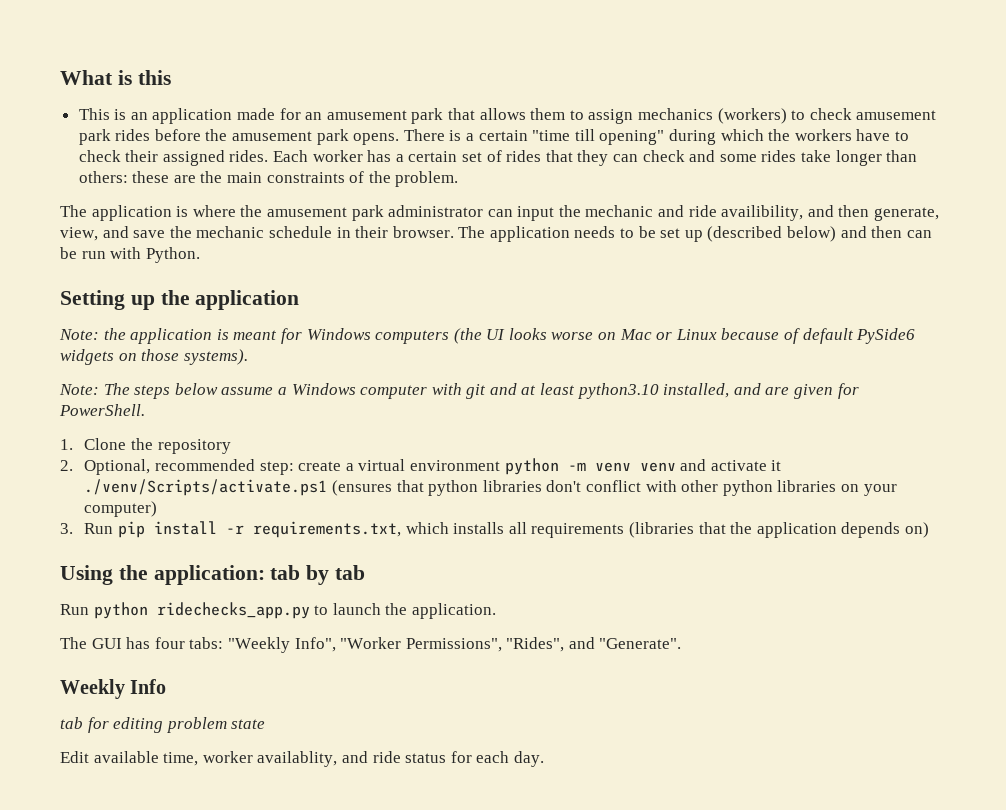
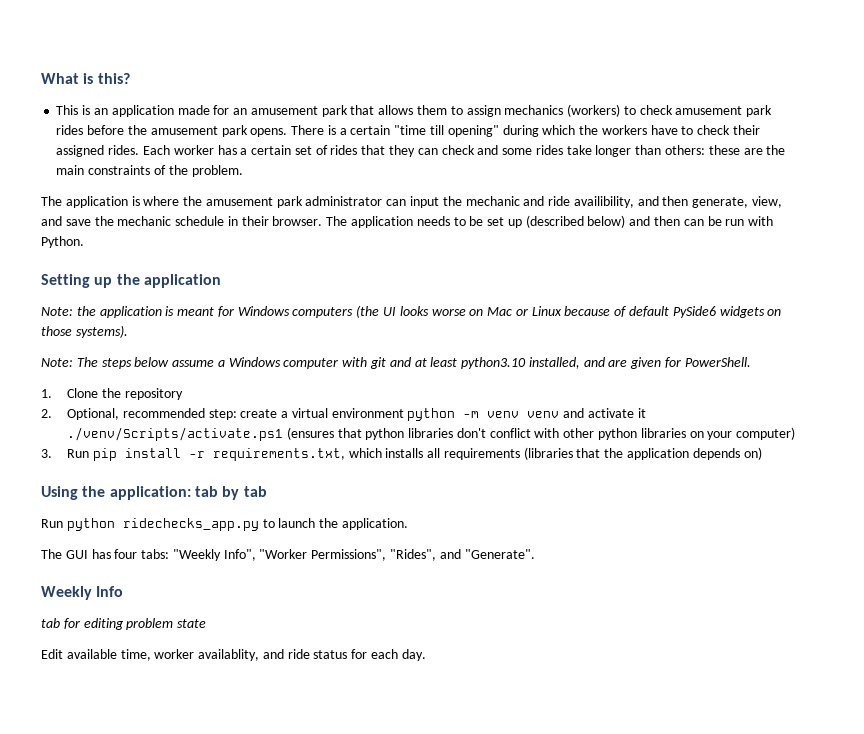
- What is this
+ What is this?

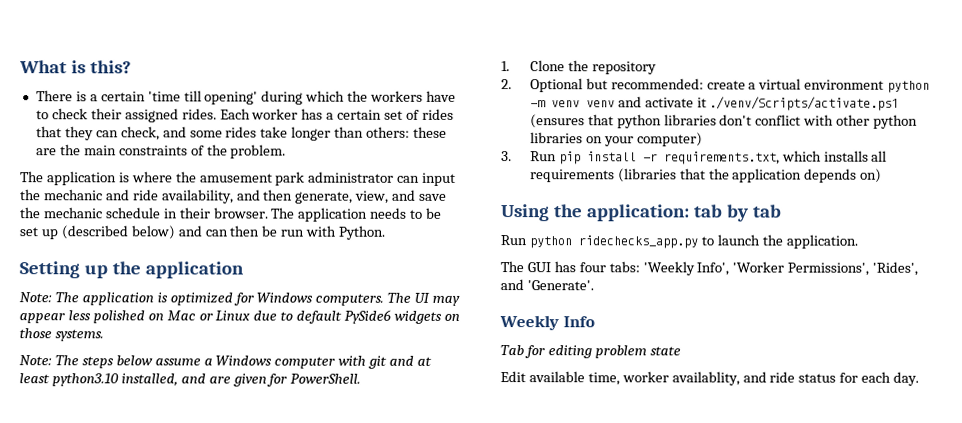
- This is an application made for an amusement park that allows them to assign mechanics (workers) to check amusement park rides before the amusement park opens. There is a certain "time till opening" during which the workers have to check their assigned rides.
+ There is a certain 'time till opening' during which the workers have to check their assigned rides.
- Each worker has a certain set of rides that they can check and some rides take longer than others: these are the main constraints of the problem.
+ Each worker has a certain set of rides that they can check, and some rides take longer than others: these are the main constraints of the problem.
- The application is where the amusement park administrator can input the mechanic and ride availibility, and then generate, view, and save the mechanic schedule in their browser.
+ The application is where the amusement park administrator can input the mechanic and ride availability, and then generate, view, and save the mechanic schedule in their browser.
- The application needs to be set up (described below) and then can be run with Python.
+ The application needs to be set up (described below) and can then be run with Python.
- Note: the application is meant for Windows computers (the UI looks worse on Mac or Linux because of default PySide6 widgets on those systems).
+ Note: The application is optimized for Windows computers. The UI may appear less polished on Mac or Linux due to default PySide6 widgets on those systems.
- 2. Optional, recommended step: create a virtual environment python -m venv venv and activate it ./venv/Scripts/activate.ps1 (ensures that python libraries don't conflict with other python libraries on your computer)
+ 2. Optional but recommended: create a virtual environment python -m venv venv and activate it ./venv/Scripts/activate.ps1 (ensures that python libraries don't conflict with other python libraries on your computer)
- The GUI has four tabs: "Weekly Info", "Worker Permissions", "Rides", and "Generate".
+ The GUI has four tabs: 'Weekly Info', 'Worker Permissions', 'Rides', and 'Generate'.
- tab for editing problem state
+ Tab for editing problem state

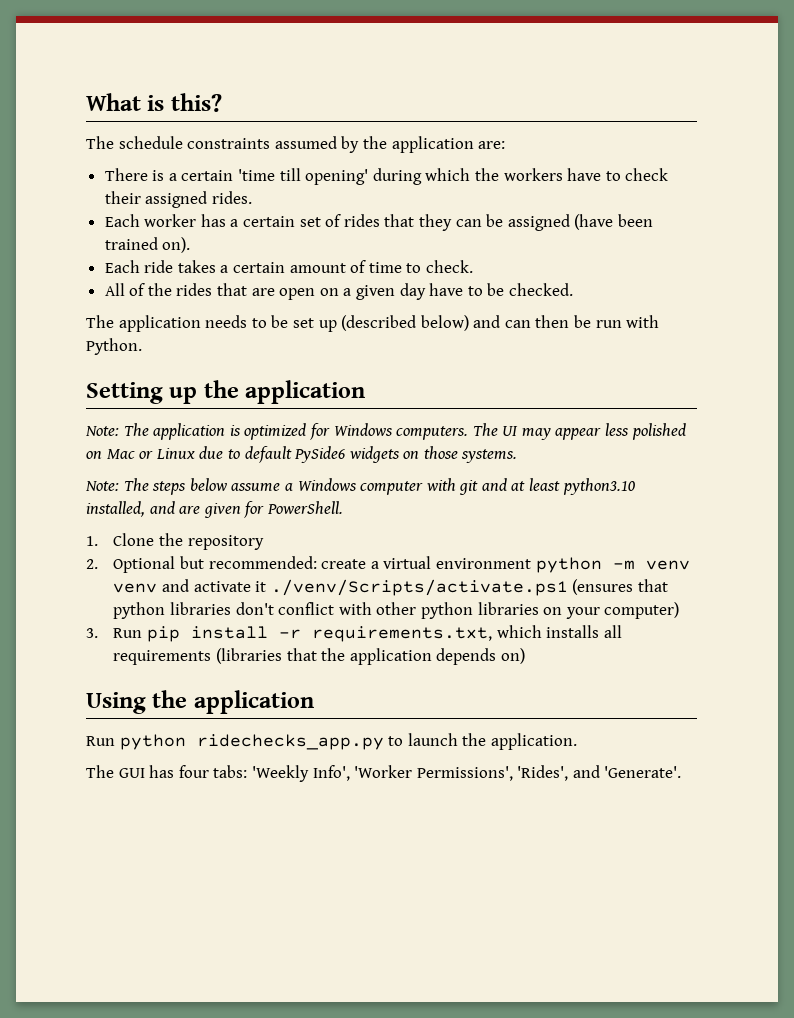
+ The schedule constraints assumed by the application are:
- There is a certain 'time till opening' during which the workers have to check their assigned rides. Each worker has a certain set of rides that they can check, and some rides take longer than others: these are the main constraints of the problem.
- The application is where the amusement park administrator can input the mechanic and ride availability, and then generate, view, and save the mechanic schedule in their browser. The application needs to be set up (described below) and can then be run with Python.
+ There is a certain 'time till opening' during which the workers have to check their assigned rides.
+ Each worker has a certain set of rides that they can be assigned (have been trained on).
+ Each ride takes a certain amount of time to check.
+ All of the rides that are open on a given day have to be checked.
+ The application needs to be set up (described below) and can then be run with Python.
- Using the application: tab by tab
+ Using the application
- Weekly Info
- Tab for editing problem state
- Edit available time, worker availablity, and ride status for each day.

